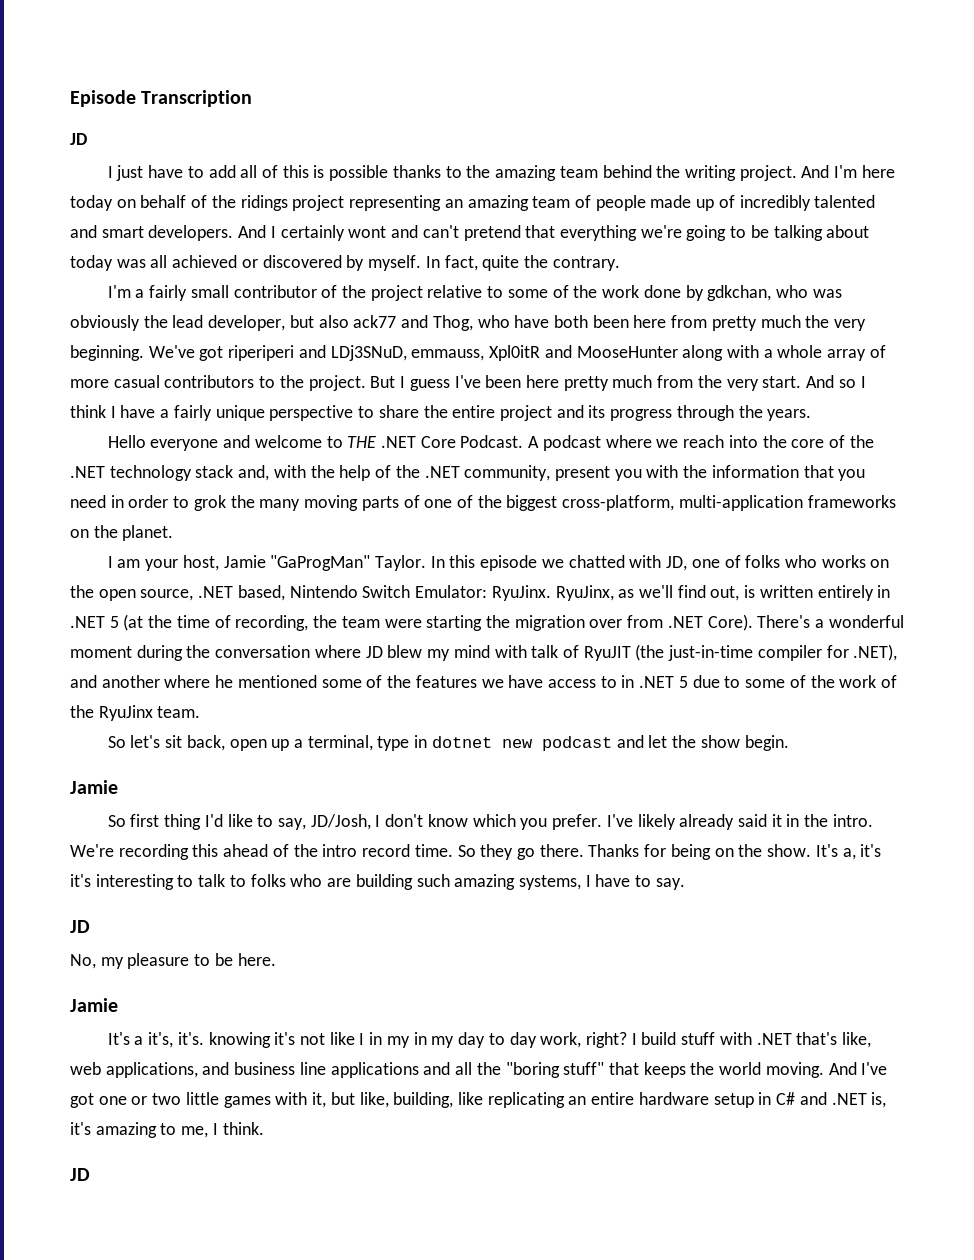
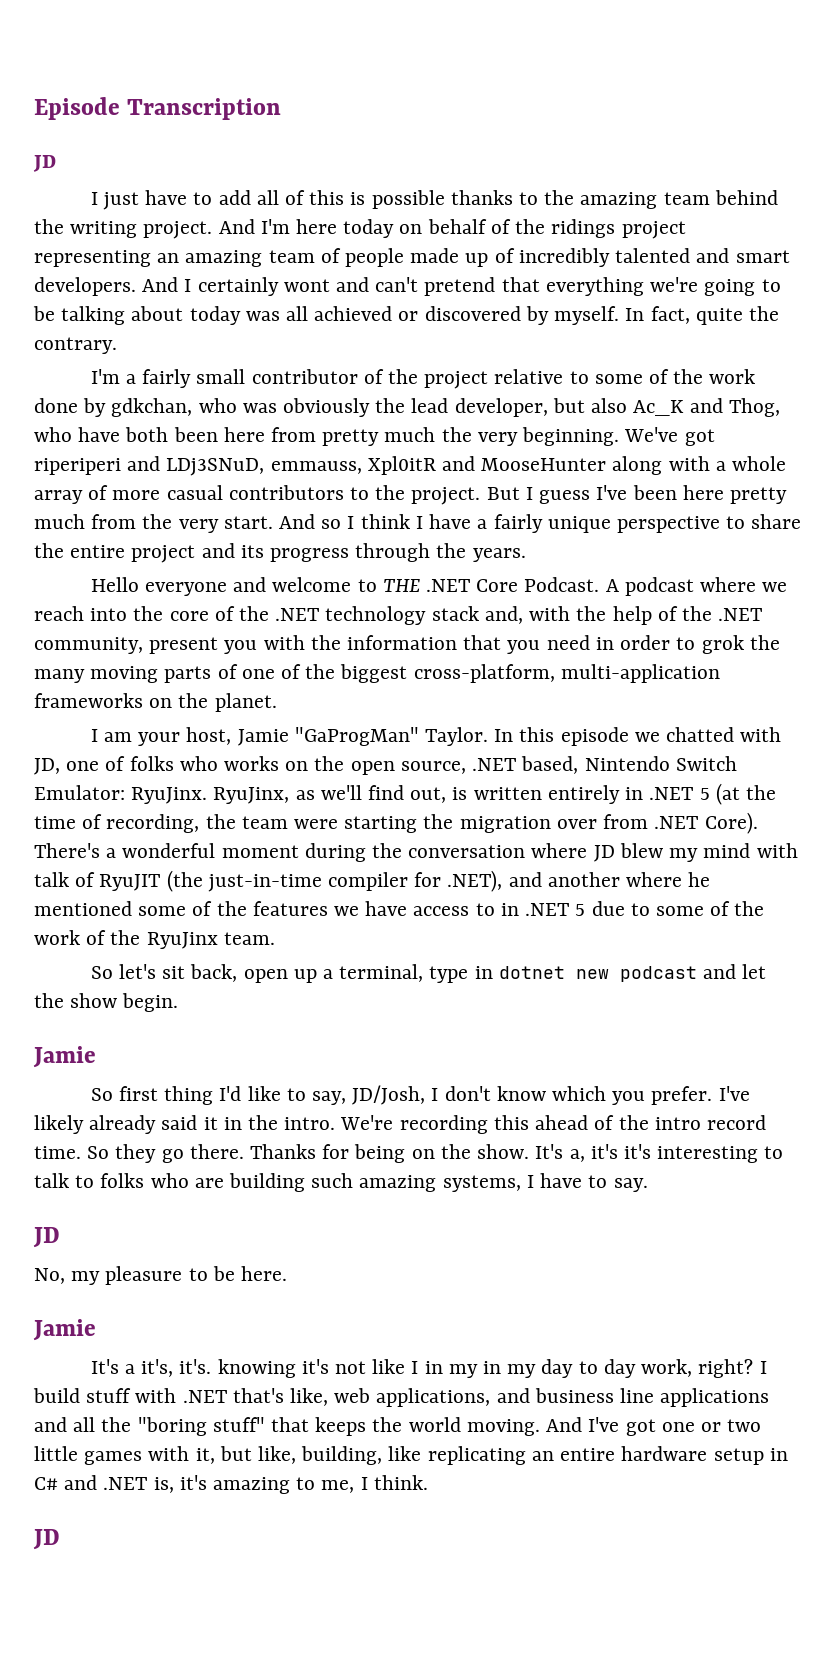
- I'm a fairly small contributor of the project relative to some of the work done by gdkchan, who was obviously the lead developer, but also ack77 and Thog, who have both been here from pretty much the very beginning.
+ I'm a fairly small contributor of the project relative to some of the work done by gdkchan, who was obviously the lead developer, but also Ac_K and Thog, who have both been here from pretty much the very beginning.

